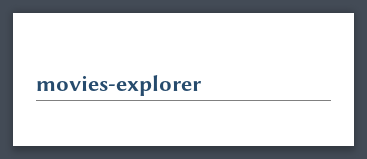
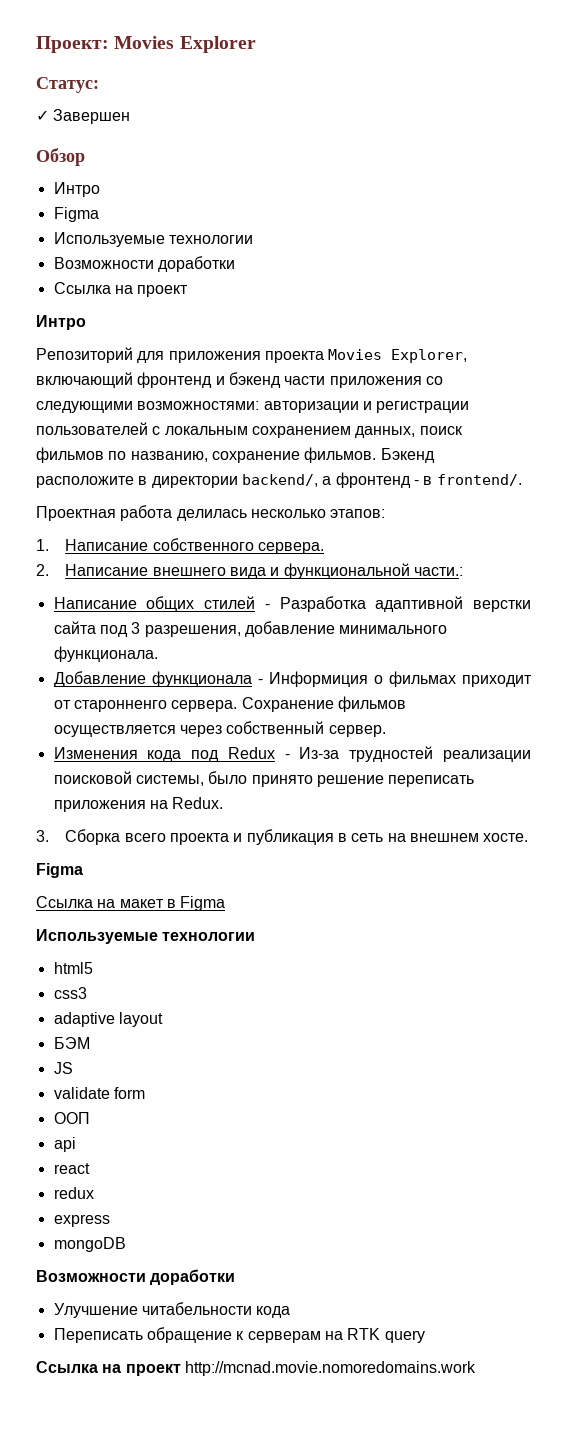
- movies-explorer
+ Проект: Movies Explorer
+ Статус:
+ ✓ Завершен
+ Обзор
+ Интро
+ Figma
+ Используемые технологии
+ Возможности доработки
+ Ссылка на проект
+ Интро
+ Репозиторий для приложения проекта Movies Explorer, включающий фронтенд и бэкенд части приложения со следующими возможностями: авторизации и регистрации пользователей с локальным сохранением данных, поиск фильмов по названию, сохранение фильмов. Бэкенд расположите в директории backend/, а фронтенд - в frontend/.
+ Проектная работа делилась несколько этапов:
+ 1. Написание собственного сервера.
+ 2. Написание внешнего вида и функциональной части.:
+ Написание общих стилей - Разработка адаптивной верстки сайта под 3 разрешения, добавление минимального функционала.
+ Добавление функционала - Информиция о фильмах приходит от старонненго сервера. Сохранение фильмов осуществляется через собственный сервер.
+ Изменения кода под Redux - Из-за трудностей реализации поисковой системы, было принято решение переписать приложения на Redux.
+ 3. Сборка всего проекта и публикация в сеть на внешнем хосте.
+ Figma
+ Ссылка на макет в Figma
+ Используемые технологии
+ html5
+ css3
+ adaptive layout
+ БЭМ
+ JS
+ validate form
+ ООП
+ api
+ react
+ redux
+ express
+ mongoDB
+ Возможности доработки
+ Улучшение читабельности кода
+ Переписать обращение к серверам на RTK query
+ Ссылка на проект http://mcnad.movie.nomoredomains.work

